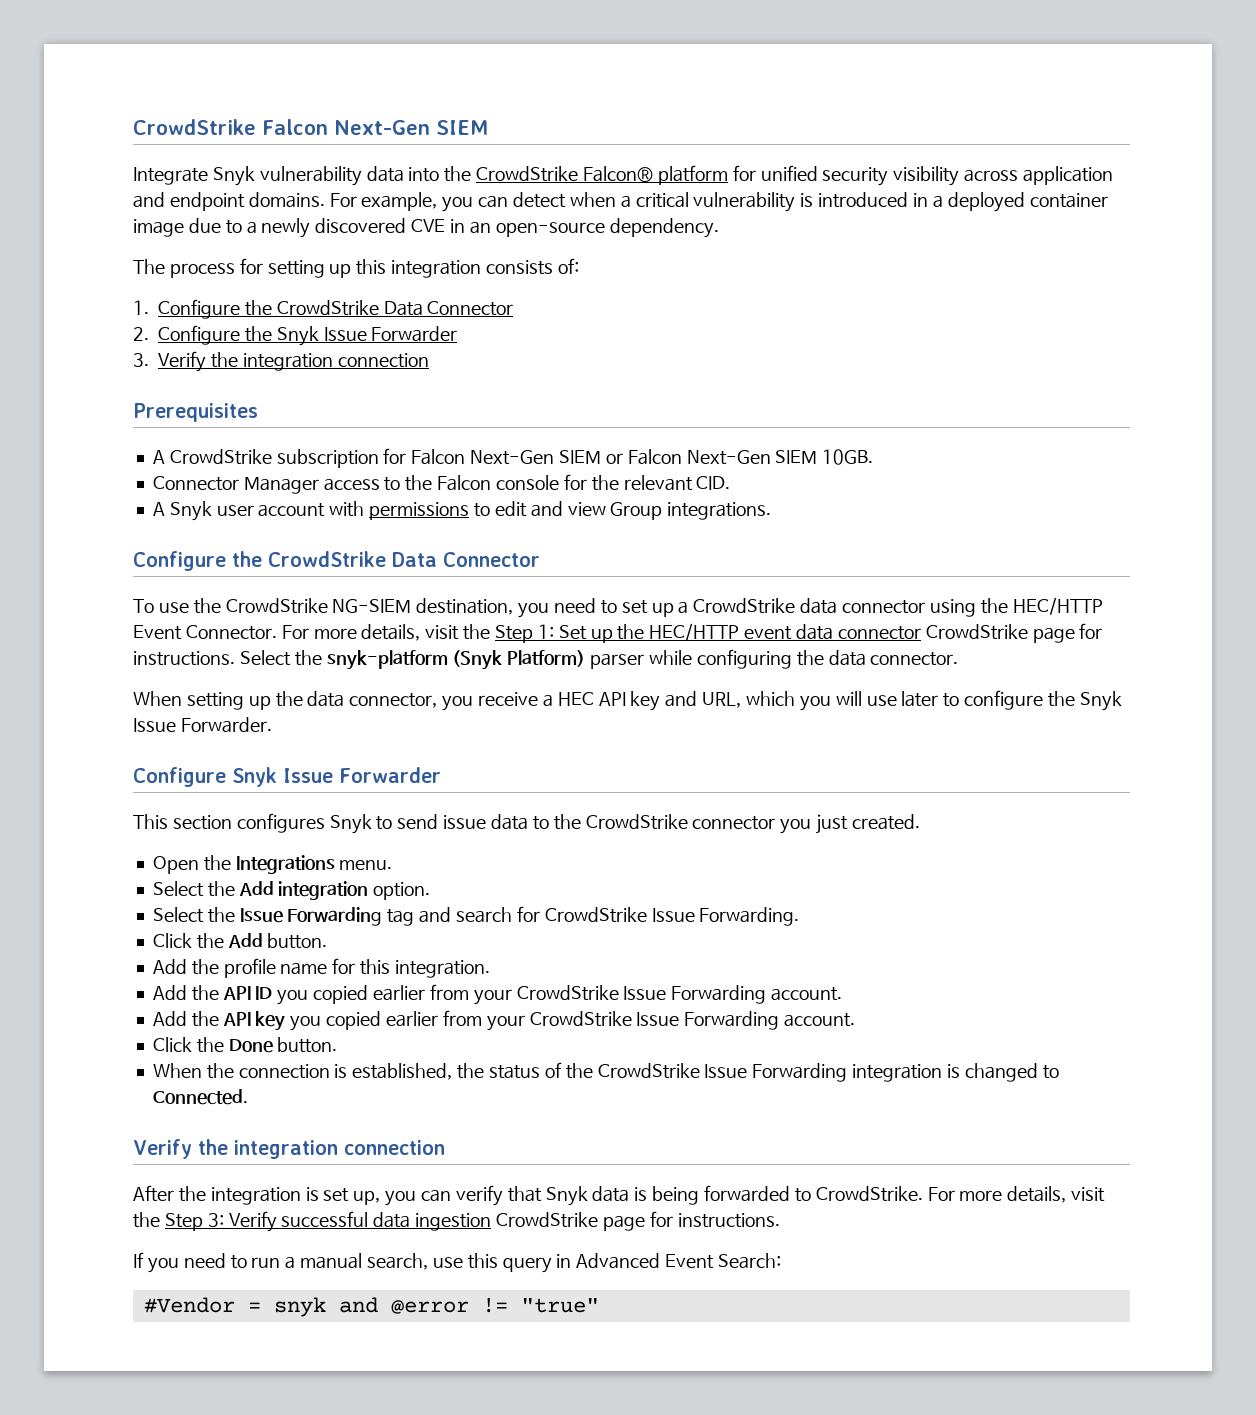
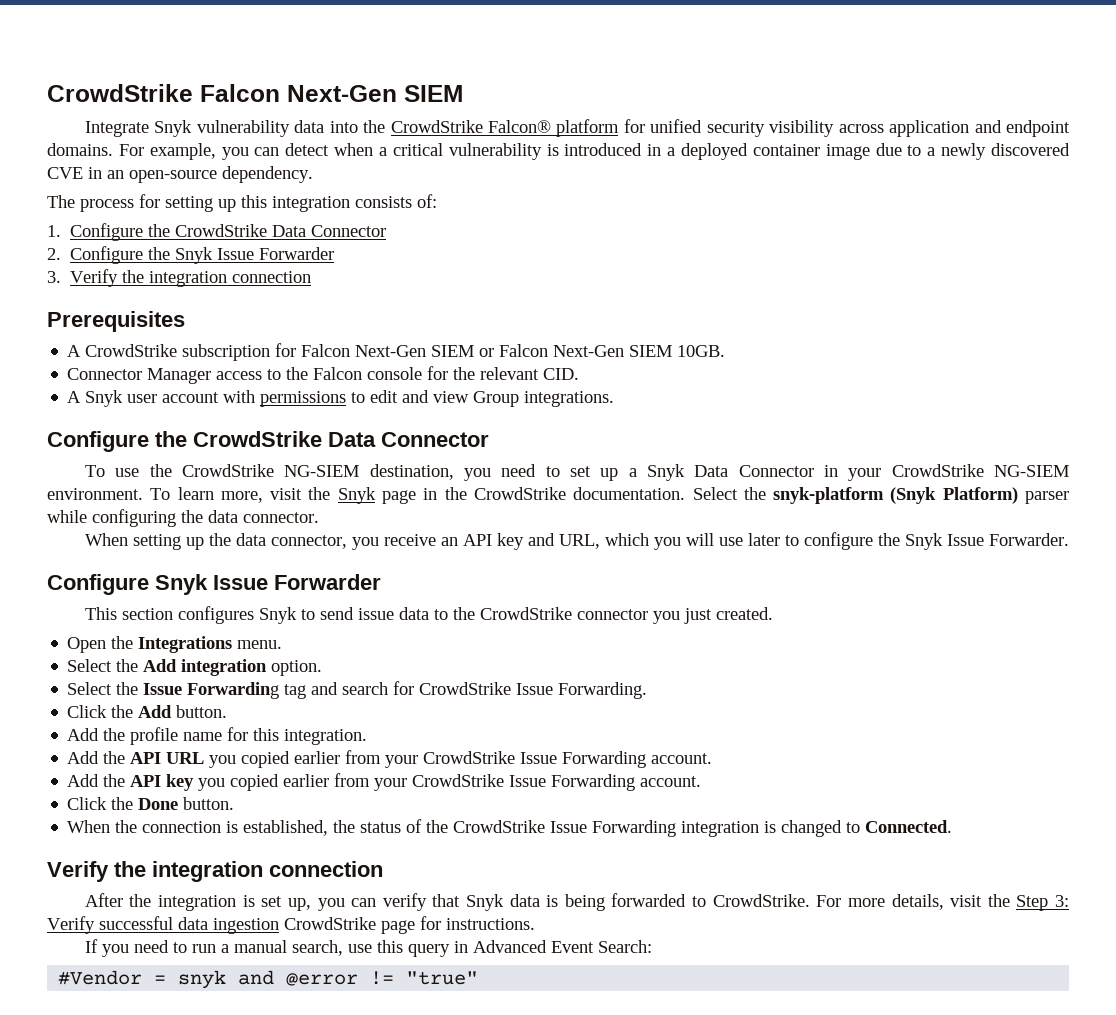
- To use the CrowdStrike NG-SIEM destination, you need to set up a CrowdStrike data connector using the HEC/HTTP Event Connector. For more details, visit the Step 1: Set up the HEC/HTTP event data connector CrowdStrike page for instructions.
+ To use the CrowdStrike NG-SIEM destination, you need to set up a Snyk Data Connector in your CrowdStrike NG-SIEM environment. To learn more, visit the Snyk page in the CrowdStrike documentation.
- When setting up the data connector, you receive a HEC API key and URL, which you will use later to configure the Snyk Issue Forwarder.
+ When setting up the data connector, you receive an API key and URL, which you will use later to configure the Snyk Issue Forwarder.
- Add the API ID you copied earlier from your CrowdStrike Issue Forwarding account.
+ Add the API URL you copied earlier from your CrowdStrike Issue Forwarding account.

